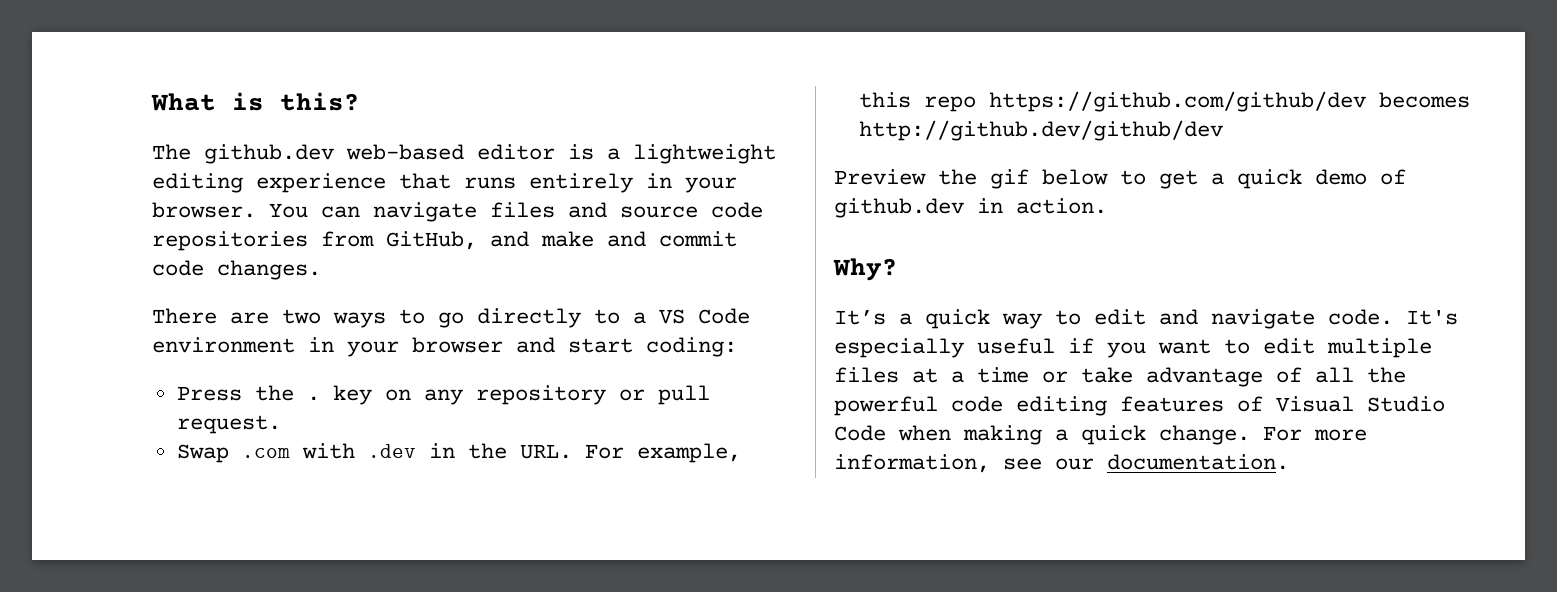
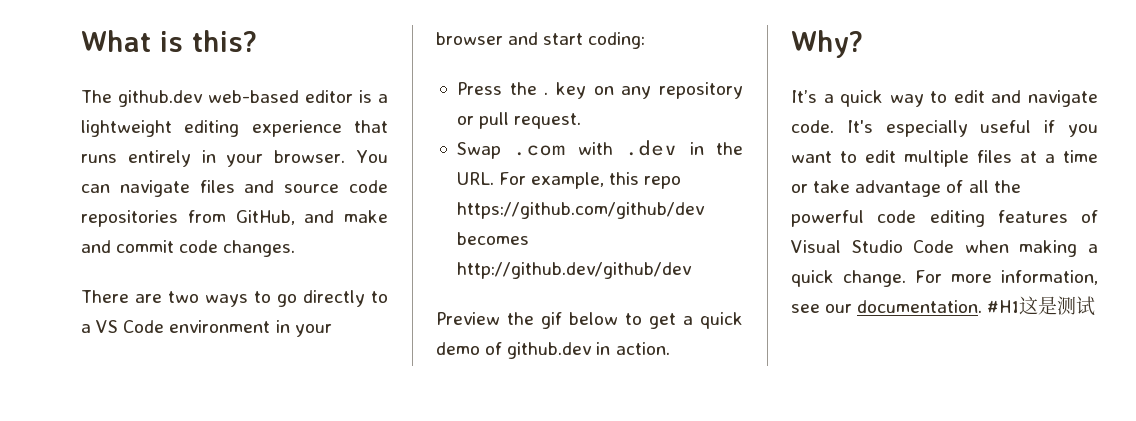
+ #H1这是测试

